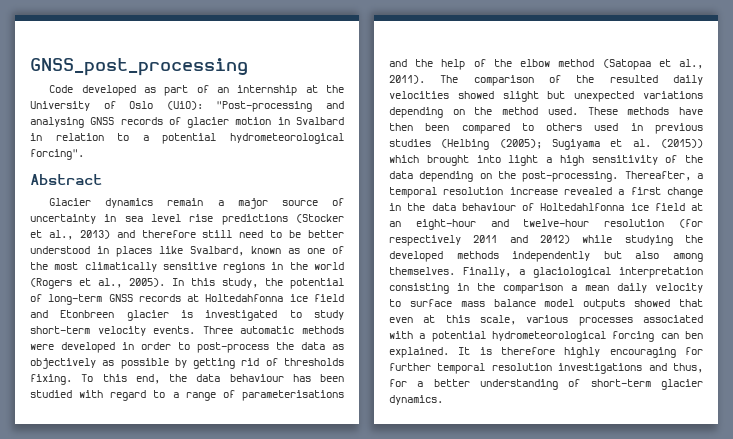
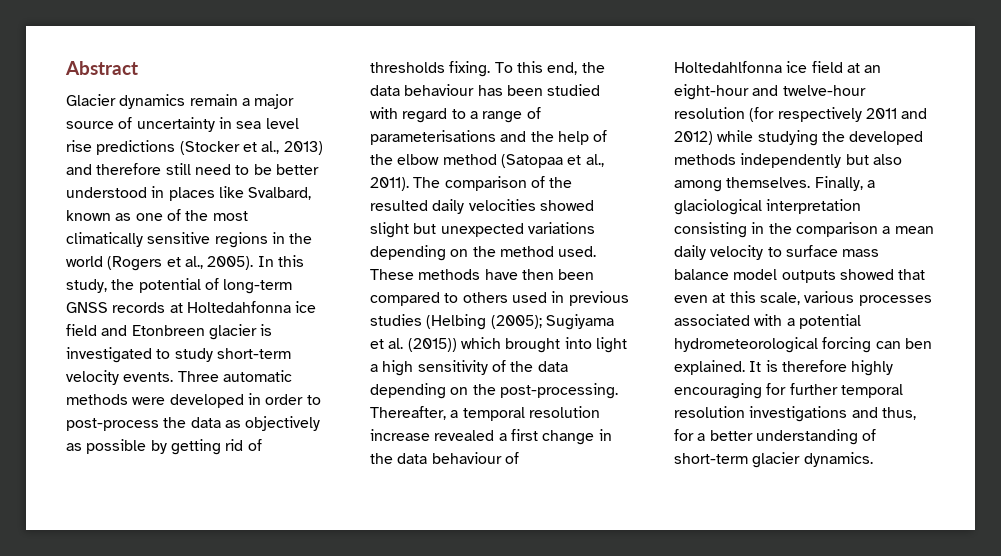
- GNSS_post_processing
- Code developed as part of an internship at the University of Oslo (UiO): "Post-processing and analysing GNSS records of glacier motion in Svalbard in relation to a potential hydrometeorological forcing".

